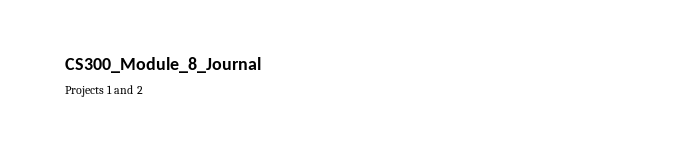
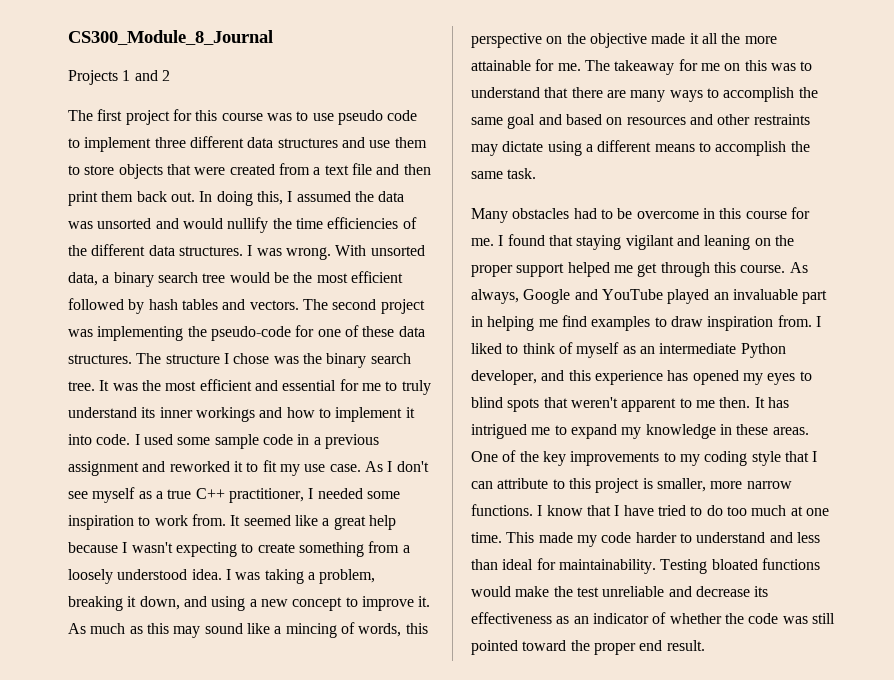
+ The first project for this course was to use pseudo code to implement three different data structures and use them to store objects that were created from a text file and then print them back out. In doing this, I assumed the data was unsorted and would nullify the time efficiencies of the different data structures. I was wrong. With unsorted data, a binary search tree would be the most efficient followed by hash tables and vectors. The second project was implementing the pseudo-code for one of these data structures. The structure I chose was the binary search tree. It was the most efficient and essential for me to truly understand its inner workings and how to implement it into code. I used some sample code in a previous assignment and reworked it to fit my use case. As I don't see myself as a true C++ practitioner, I needed some inspiration to work from. It seemed like a great help because I wasn't expecting to create something from a loosely understood idea. I was taking a problem, breaking it down, and using a new concept to improve it. As much as this may sound like a mincing of words, this perspective on the objective made it all the more attainable for me. The takeaway for me on this was to understand that there are many ways to accomplish the same goal and based on resources and other restraints may dictate using a different means to accomplish the same task.
+ Many obstacles had to be overcome in this course for me. I found that staying vigilant and leaning on the proper support helped me get through this course. As always, Google and YouTube played an invaluable part in helping me find examples to draw inspiration from. I liked to think of myself as an intermediate Python developer, and this experience has opened my eyes to blind spots that weren't apparent to me then. It has intrigued me to expand my knowledge in these areas. One of the key improvements to my coding style that I can attribute to this project is smaller, more narrow functions. I know that I have tried to do too much at one time. This made my code harder to understand and less than ideal for maintainability. Testing bloated functions would make the test unreliable and decrease its effectiveness as an indicator of whether the code was still pointed toward the proper end result.

